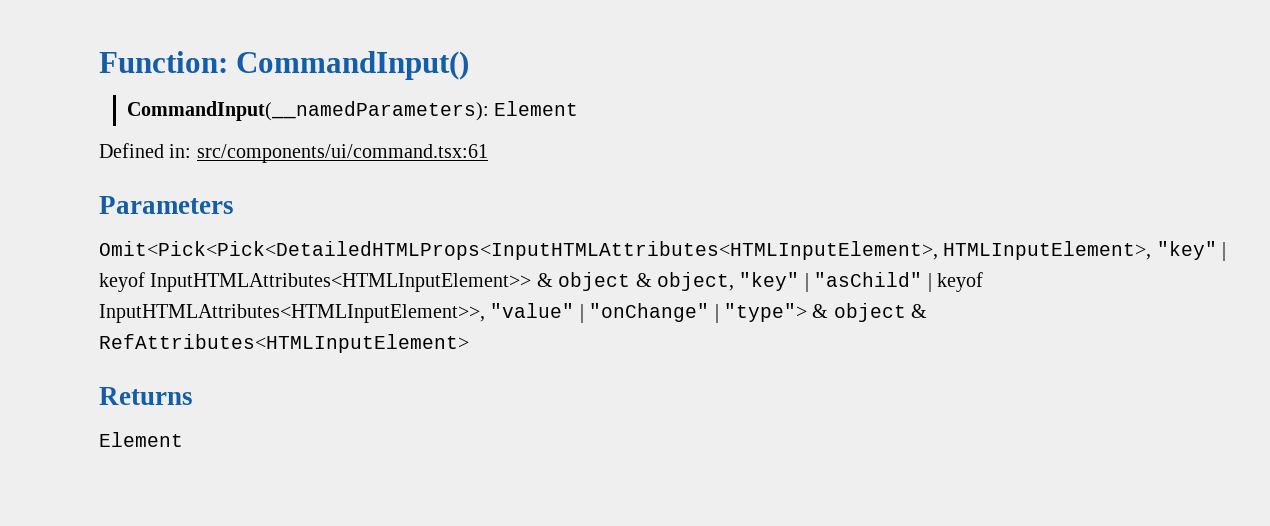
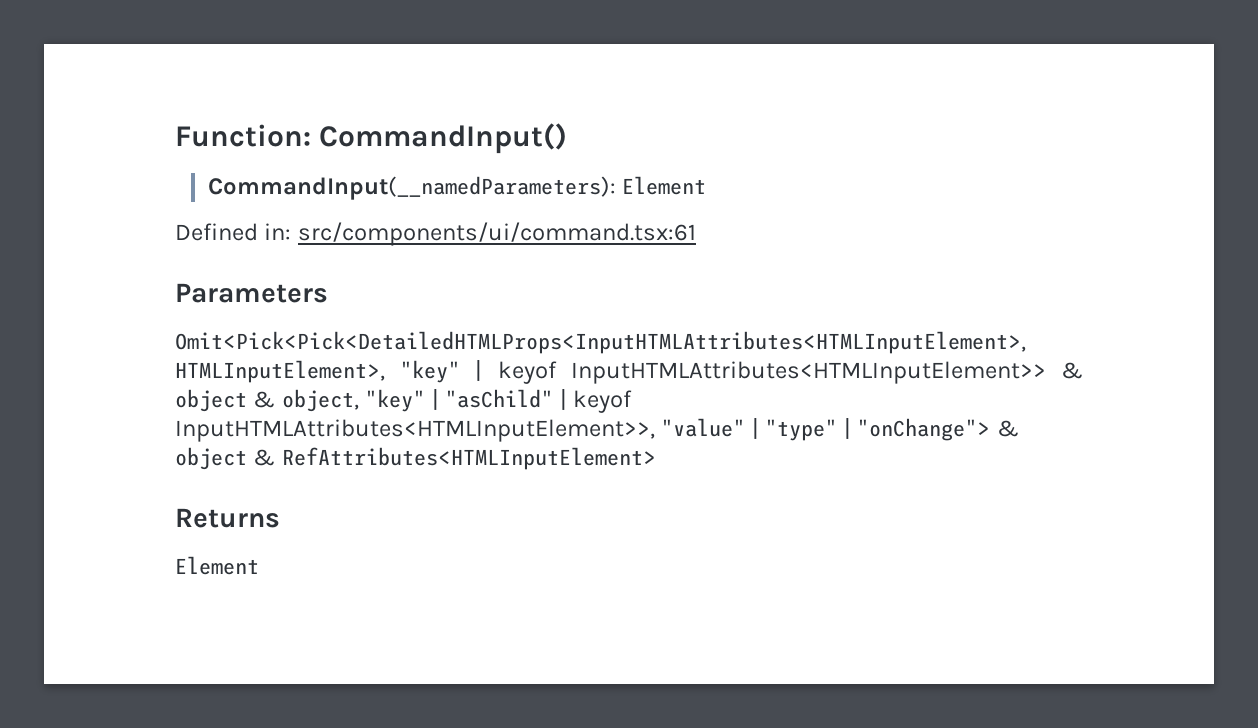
- Omit<Pick<Pick<DetailedHTMLProps<InputHTMLAttributes<HTMLInputElement>, HTMLInputElement>, "key" | keyof InputHTMLAttributes<HTMLInputElement>> & object & object, "key" | "asChild" | keyof InputHTMLAttributes<HTMLInputElement>>, "value" | "onChange" | "type"> & object & RefAttributes<HTMLInputElement>
+ Omit<Pick<Pick<DetailedHTMLProps<InputHTMLAttributes<HTMLInputElement>, HTMLInputElement>, "key" | keyof InputHTMLAttributes<HTMLInputElement>> & object & object, "key" | "asChild" | keyof InputHTMLAttributes<HTMLInputElement>>, "value" | "type" | "onChange"> & object & RefAttributes<HTMLInputElement>

